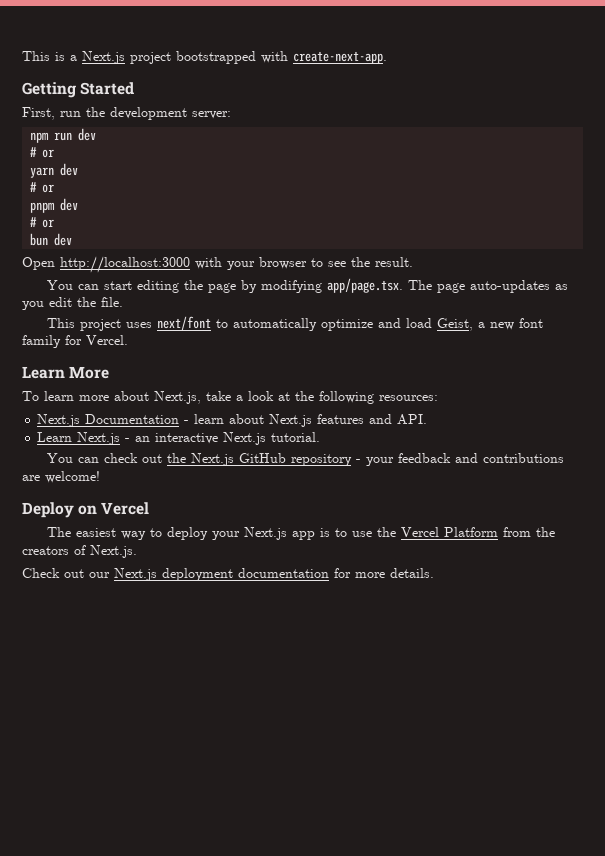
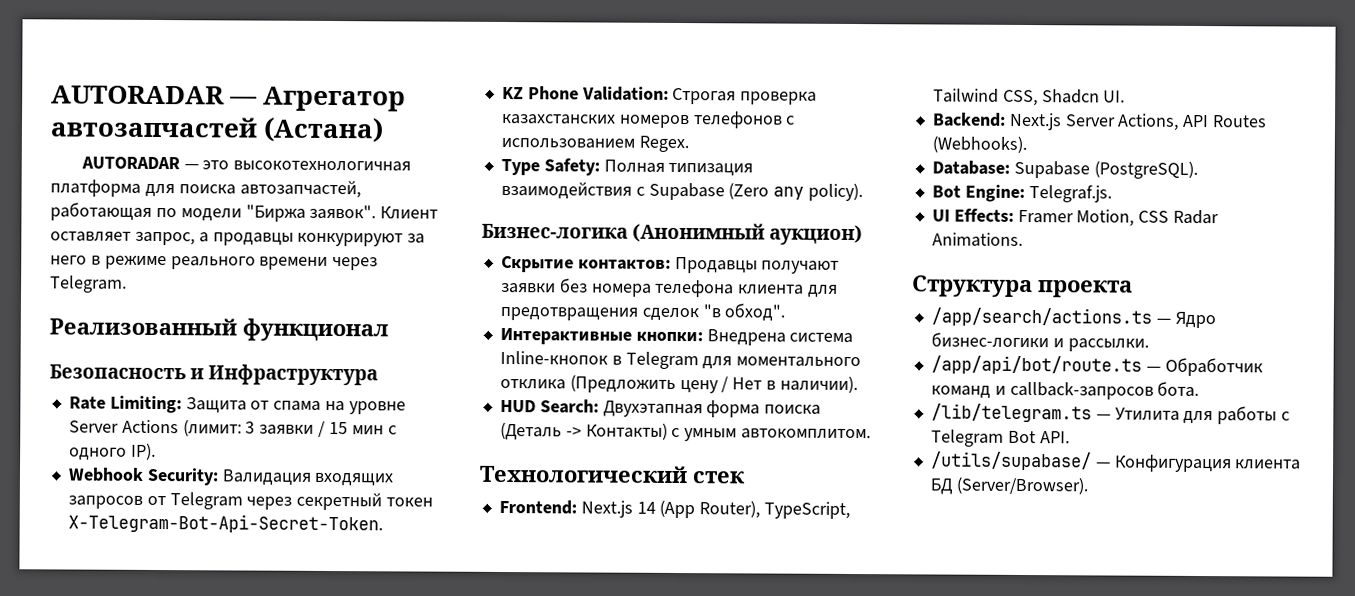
- This is a Next.js project bootstrapped with create-next-app.
- Getting Started
- First, run the development server:
- npm run dev
- # or
- yarn dev
- # or
- pnpm dev
- # or
- bun dev
- Open http://localhost:3000 with your browser to see the result.
- You can start editing the page by modifying app/page.tsx. The page auto-updates as you edit the file.
- This project uses next/font to automatically optimize and load Geist, a new font family for Vercel.
- Learn More
- To learn more about Next.js, take a look at the following resources:
- Next.js Documentation - learn about Next.js features and API.
- Learn Next.js - an interactive Next.js tutorial.
- You can check out the Next.js GitHub repository - your feedback and contributions are welcome!
- Deploy on Vercel
- The easiest way to deploy your Next.js app is to use the Vercel Platform from the creators of Next.js.
- Check out our Next.js deployment documentation for more details.
+ AUTORADAR — Агрегатор автозапчастей (Астана)
+ AUTORADAR — это высокотехнологичная платформа для поиска автозапчастей, работающая по модели "Биржа заявок". Клиент оставляет запрос, а продавцы конкурируют за него в режиме реального времени через Telegram.
+ Реализованный функционал
+ Безопасность и Инфраструктура
+ Rate Limiting: Защита от спама на уровне Server Actions (лимит: 3 заявки / 15 мин с одного IP).
+ Webhook Security: Валидация входящих запросов от Telegram через секретный токен X-Telegram-Bot-Api-Secret-Token.
+ KZ Phone Validation: Строгая проверка казахстанских номеров телефонов с использованием Regex.
+ Type Safety: Полная типизация взаимодействия с Supabase (Zero any policy).
+ Бизнес-логика (Анонимный аукцион)
+ Скрытие контактов: Продавцы получают заявки без номера телефона клиента для предотвращения сделок "в обход".
+ Интерактивные кнопки: Внедрена система Inline-кнопок в Telegram для моментального отклика (Предложить цену / Нет в наличии).
+ HUD Search: Двухэтапная форма поиска (Деталь -> Контакты) с умным автокомплитом.
+ Технологический стек
+ Frontend: Next.js 14 (App Router), TypeScript, Tailwind CSS, Shadcn UI.
+ Backend: Next.js Server Actions, API Routes (Webhooks).
+ Database: Supabase (PostgreSQL).
+ Bot Engine: Telegraf.js.
+ UI Effects: Framer Motion, CSS Radar Animations.
+ Структура проекта
+ /app/search/actions.ts — Ядро бизнес-логики и рассылки.
+ /app/api/bot/route.ts — Обработчик команд и callback-запросов бота.
+ /lib/telegram.ts — Утилита для работы с Telegram Bot API.
+ /utils/supabase/ — Конфигурация клиента БД (Server/Browser).

